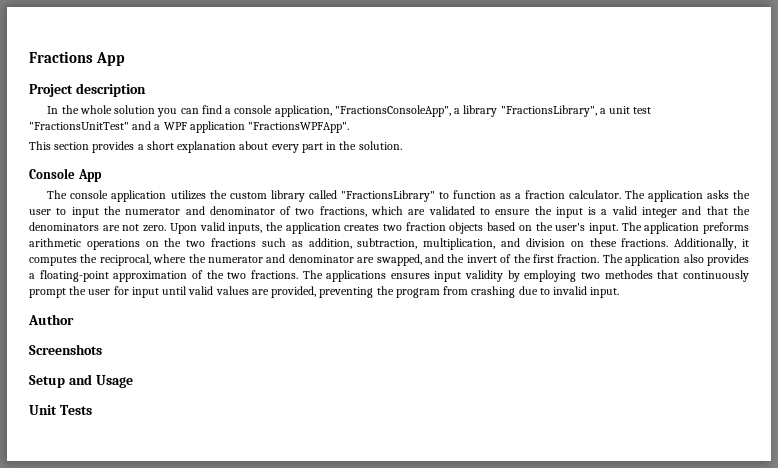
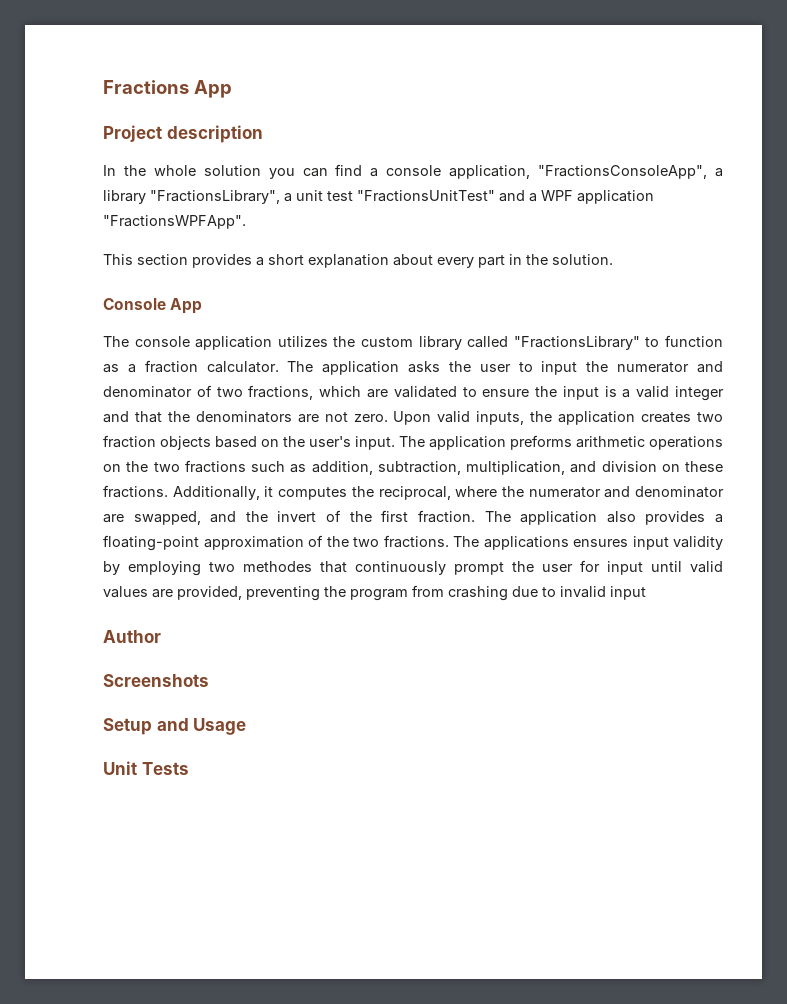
- The applications ensures input validity by employing two methodes that continuously prompt the user for input until valid values are provided, preventing the program from crashing due to invalid input.
+ The applications ensures input validity by employing two methodes that continuously prompt the user for input until valid values are provided, preventing the program from crashing due to invalid input

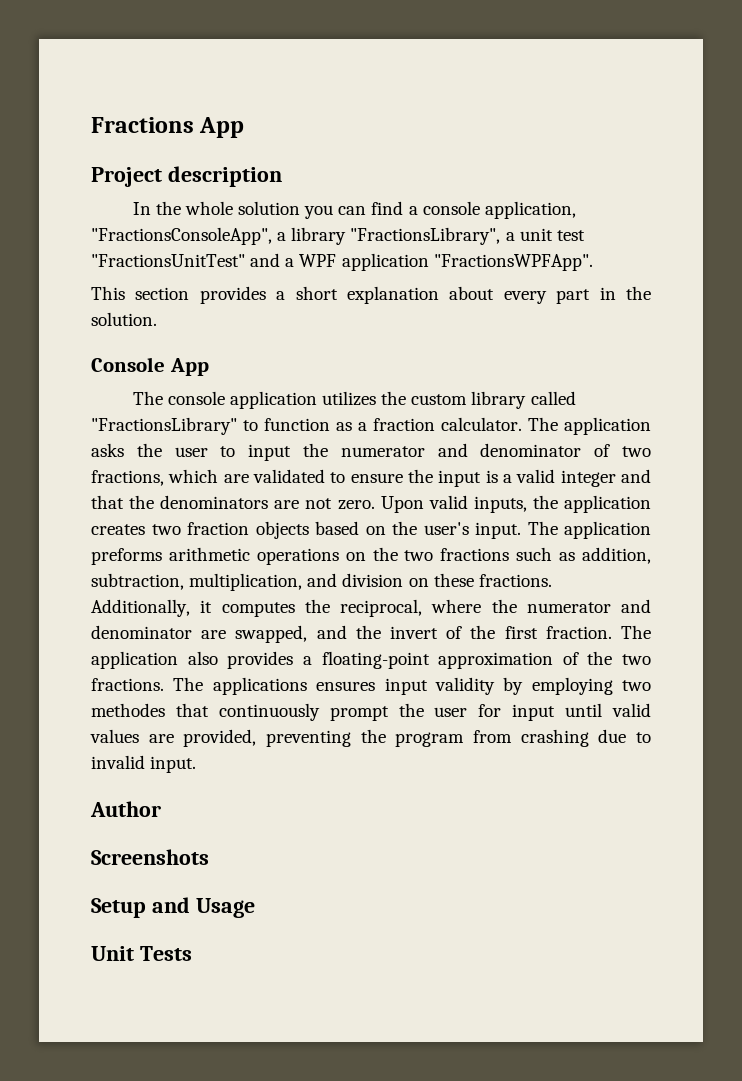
- The applications ensures input validity by employing two methodes that continuously prompt the user for input until valid values are provided, preventing the program from crashing due to invalid input
+ The applications ensures input validity by employing two methodes that continuously prompt the user for input until valid values are provided, preventing the program from crashing due to invalid input.

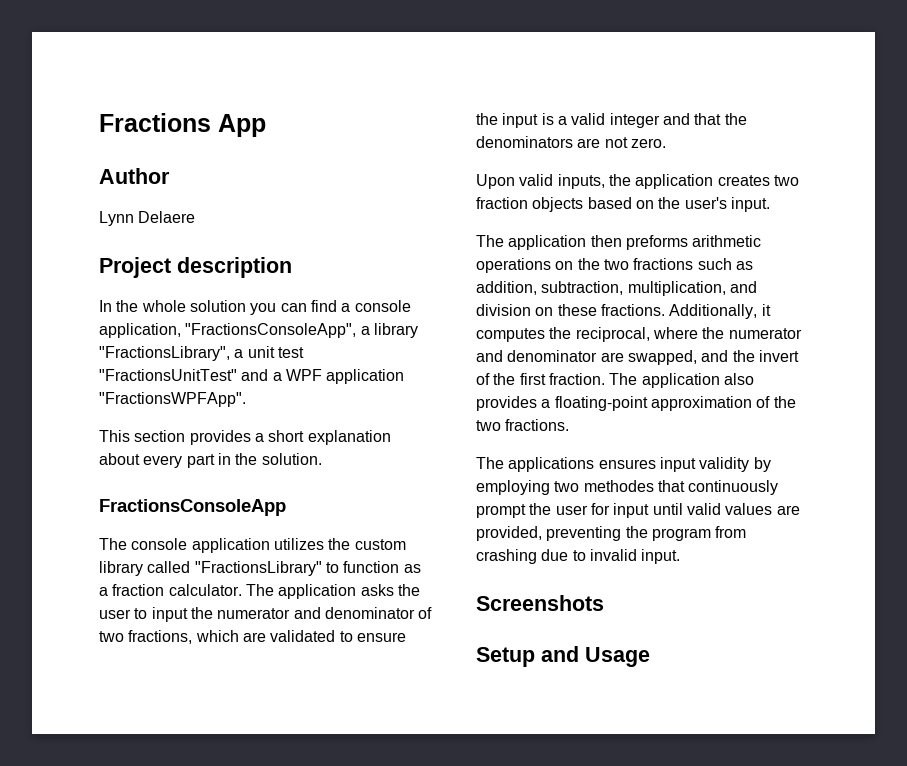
+ Author
+ Lynn Delaere
- Console App
+ FractionsConsoleApp
- The application asks the user to input the numerator and denominator of two fractions, which are validated to ensure the input is a valid integer and that the denominators are not zero. Upon valid inputs, the application creates two fraction objects based on the user's input. The application preforms arithmetic operations on the two fractions such as addition, subtraction, multiplication, and division on these fractions.
+ The application asks the user to input the numerator and denominator of two fractions, which are validated to ensure the input is a valid integer and that the denominators are not zero.
+ Upon valid inputs, the application creates two fraction objects based on the user's input.
+ The application then preforms arithmetic operations on the two fractions such as addition, subtraction, multiplication, and division on these fractions.
- The application also provides a floating-point approximation of the two fractions. The applications ensures input validity by employing two methodes that continuously prompt the user for input until valid values are provided, preventing the program from crashing due to invalid input.
+ The application also provides a floating-point approximation of the two fractions.
+ The applications ensures input validity by employing two methodes that continuously prompt the user for input until valid values are provided, preventing the program from crashing due to invalid input.
- Author
- Unit Tests

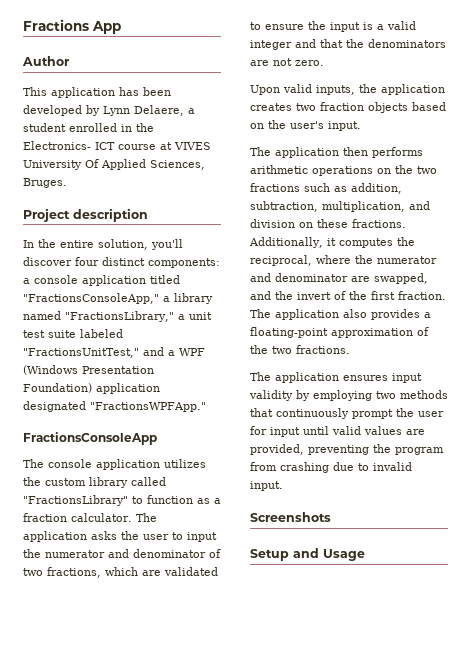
- Lynn Delaere
+ This application has been developed by Lynn Delaere, a student enrolled in the Electronics- ICT course at VIVES University Of Applied Sciences, Bruges.
  Project description
- In the whole solution you can find a console application, "FractionsConsoleApp", a library "FractionsLibrary", a unit test "FractionsUnitTest" and a WPF application "FractionsWPFApp".
- This section provides a short explanation about every part in the solution.
+ In the entire solution, you'll discover four distinct components: a console application titled "FractionsConsoleApp," a library named "FractionsLibrary," a unit test suite labeled "FractionsUnitTest," and a WPF (Windows Presentation Foundation) application designated "FractionsWPFApp."
- The application then preforms arithmetic operations on the two fractions such as addition, subtraction, multiplication, and division on these fractions.
+ The application then performs arithmetic operations on the two fractions such as addition, subtraction, multiplication, and division on these fractions.
- The applications ensures input validity by employing two methodes that continuously prompt the user for input until valid values are provided, preventing the program from crashing due to invalid input.
+ The application ensures input validity by employing two methods that continuously prompt the user for input until valid values are provided, preventing the program from crashing due to invalid input.

